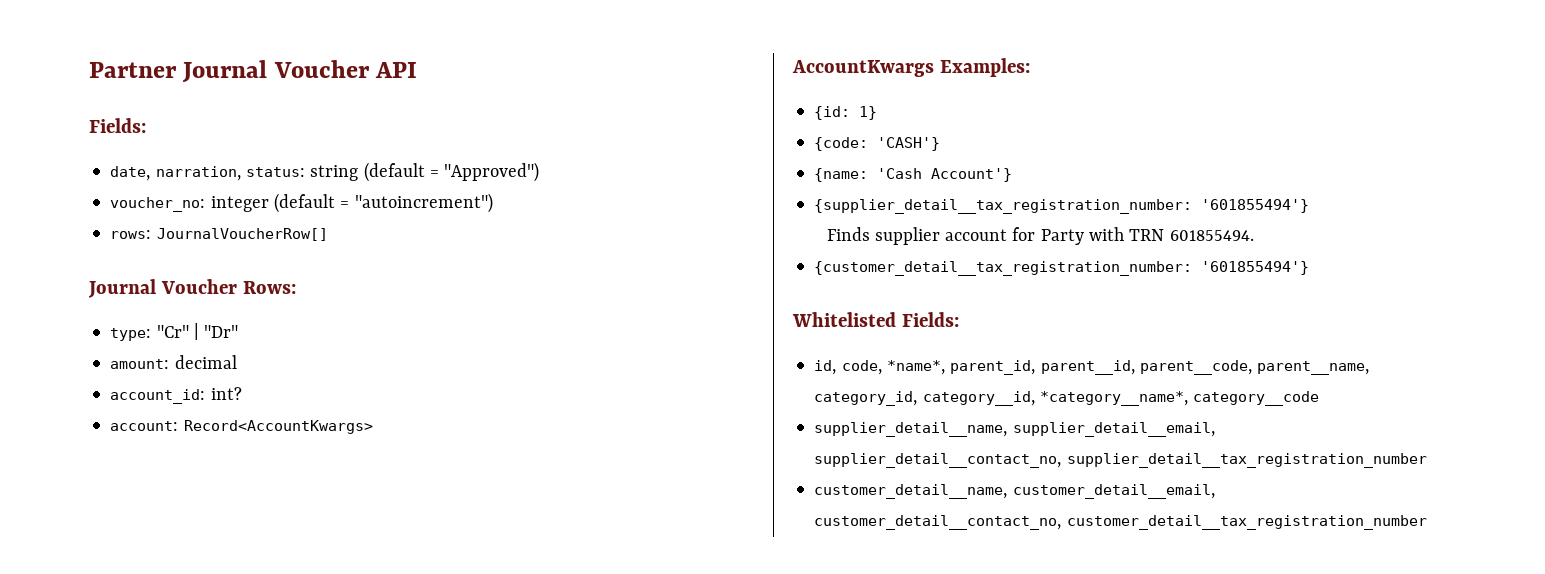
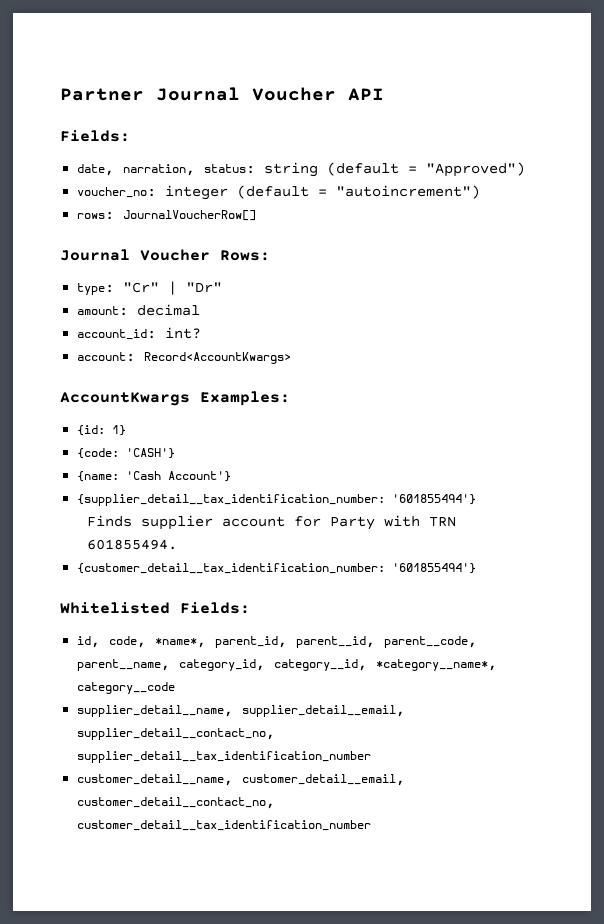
- {supplier_detail__tax_registration_number: '601855494'}
+ {supplier_detail__tax_identification_number: '601855494'}
- {customer_detail__tax_registration_number: '601855494'}
+ {customer_detail__tax_identification_number: '601855494'}
- supplier_detail__name, supplier_detail__email, supplier_detail__contact_no, supplier_detail__tax_registration_number
+ supplier_detail__name, supplier_detail__email, supplier_detail__contact_no, supplier_detail__tax_identification_number
- customer_detail__name, customer_detail__email, customer_detail__contact_no, customer_detail__tax_registration_number
+ customer_detail__name, customer_detail__email, customer_detail__contact_no, customer_detail__tax_identification_number

